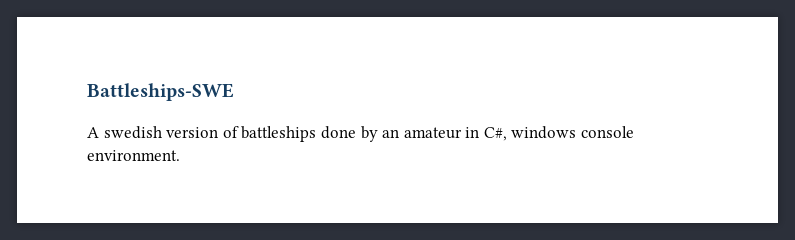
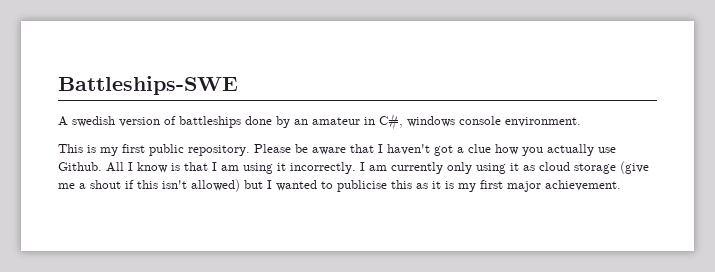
+ This is my first public repository. Please be aware that I haven't got a clue how you actually use Github. All I know is that I am using it incorrectly. I am currently only using it as cloud storage (give me a shout if this isn't allowed) but I wanted to publicise this as it is my first major achievement.

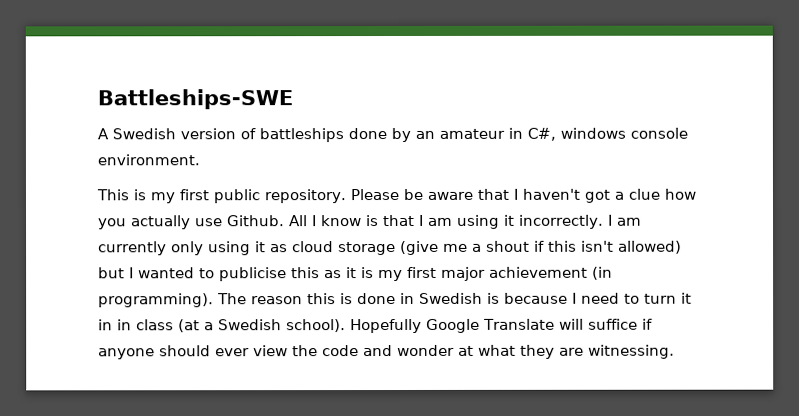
- A swedish version of battleships done by an amateur in C#, windows console environment.
+ A Swedish version of battleships done by an amateur in C#, windows console environment.
- I am currently only using it as cloud storage (give me a shout if this isn't allowed) but I wanted to publicise this as it is my first major achievement.
+ I am currently only using it as cloud storage (give me a shout if this isn't allowed) but I wanted to publicise this as it is my first major achievement (in programming). The reason this is done in Swedish is because I need to turn it in in class (at a Swedish school). Hopefully Google Translate will suffice if anyone should ever view the code and wonder at what they are witnessing.

